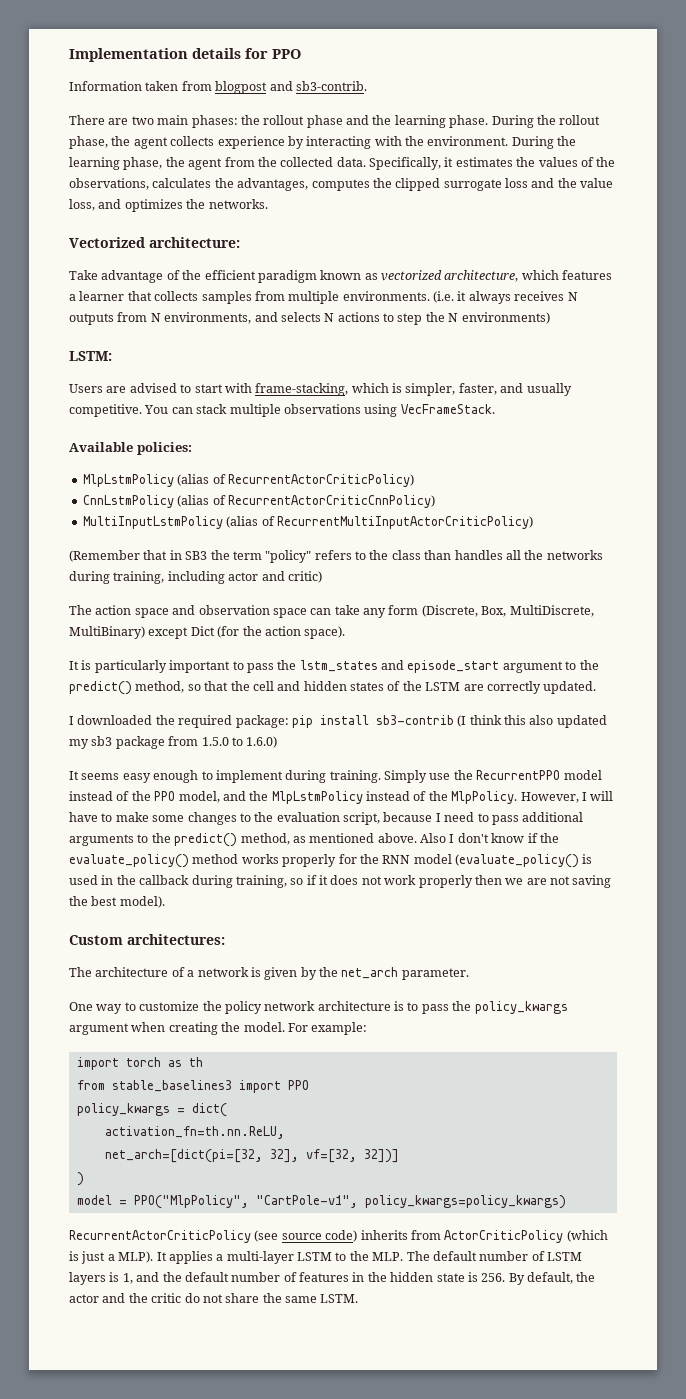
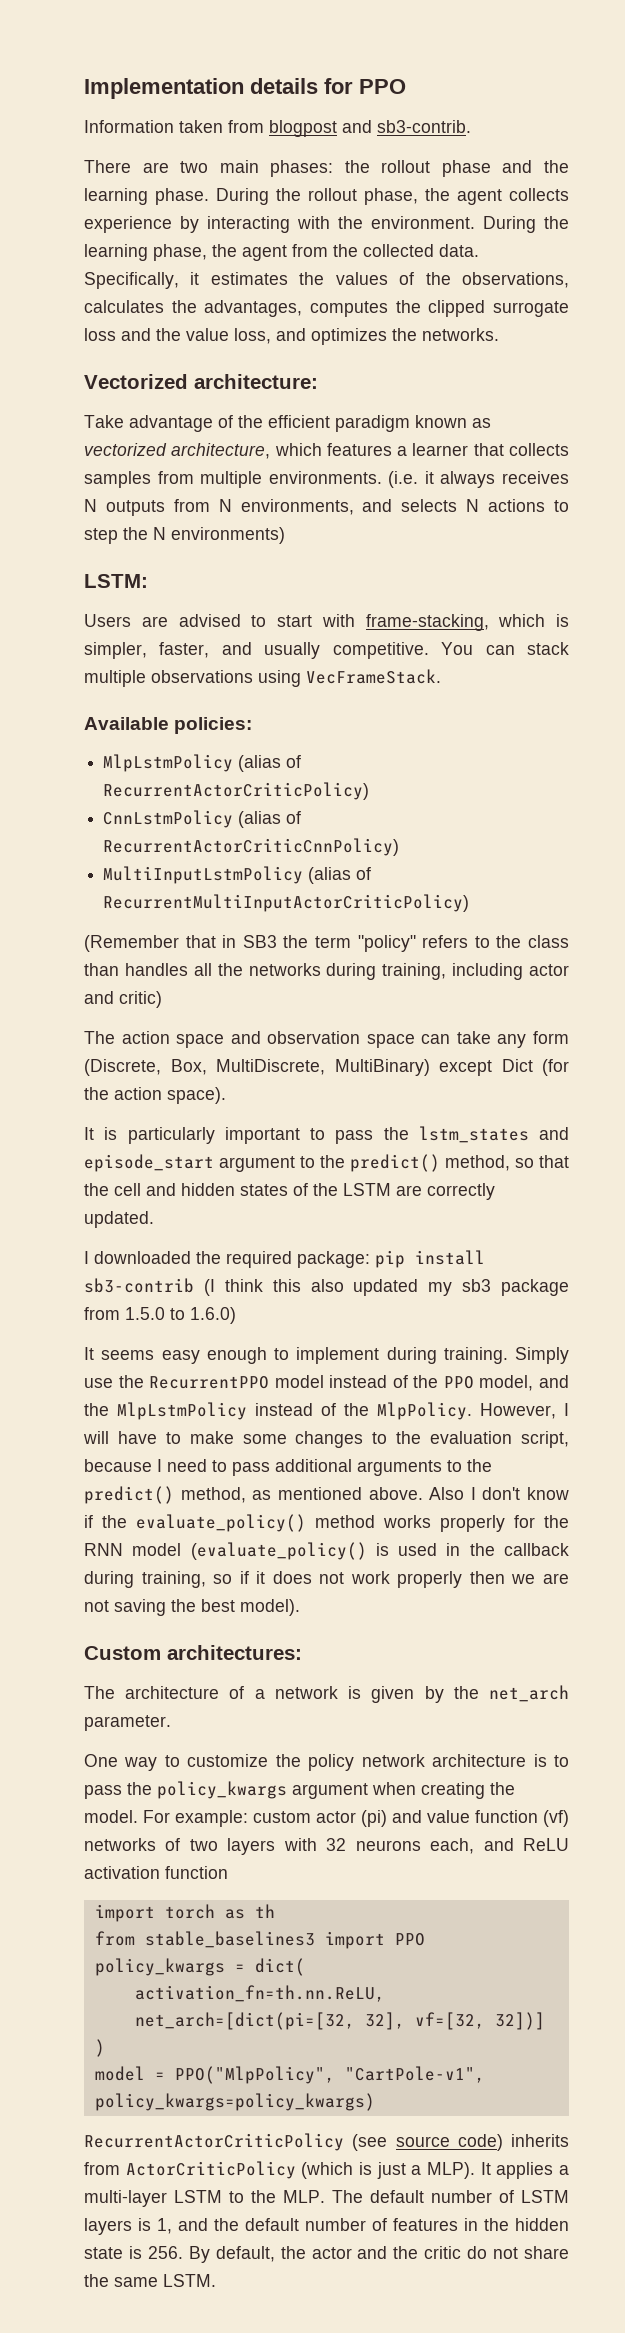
- For example:
+ For example: custom actor (pi) and value function (vf) networks of two layers with 32 neurons each, and ReLU activation function

